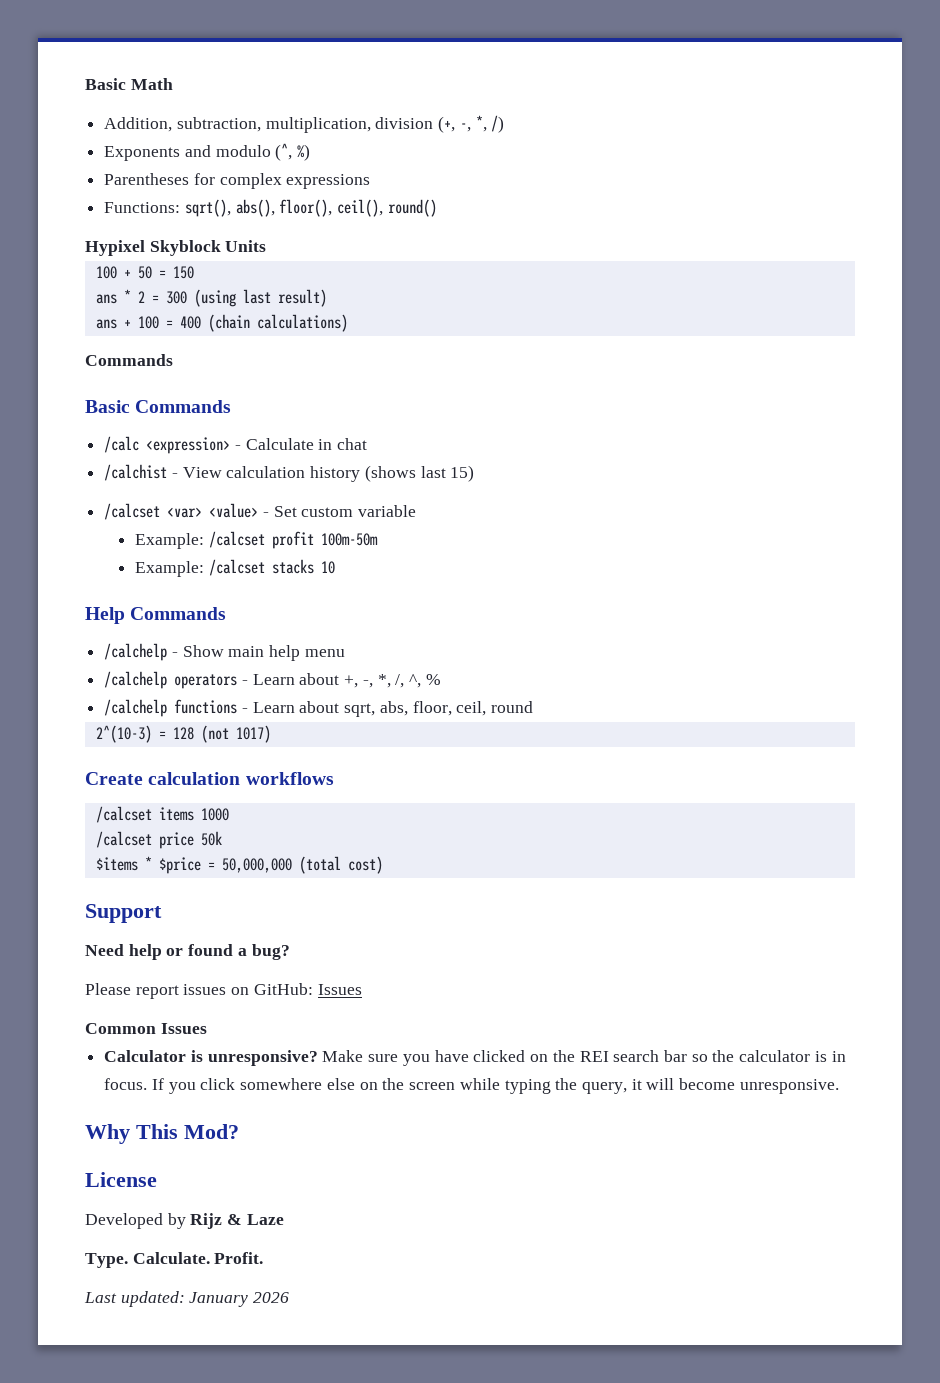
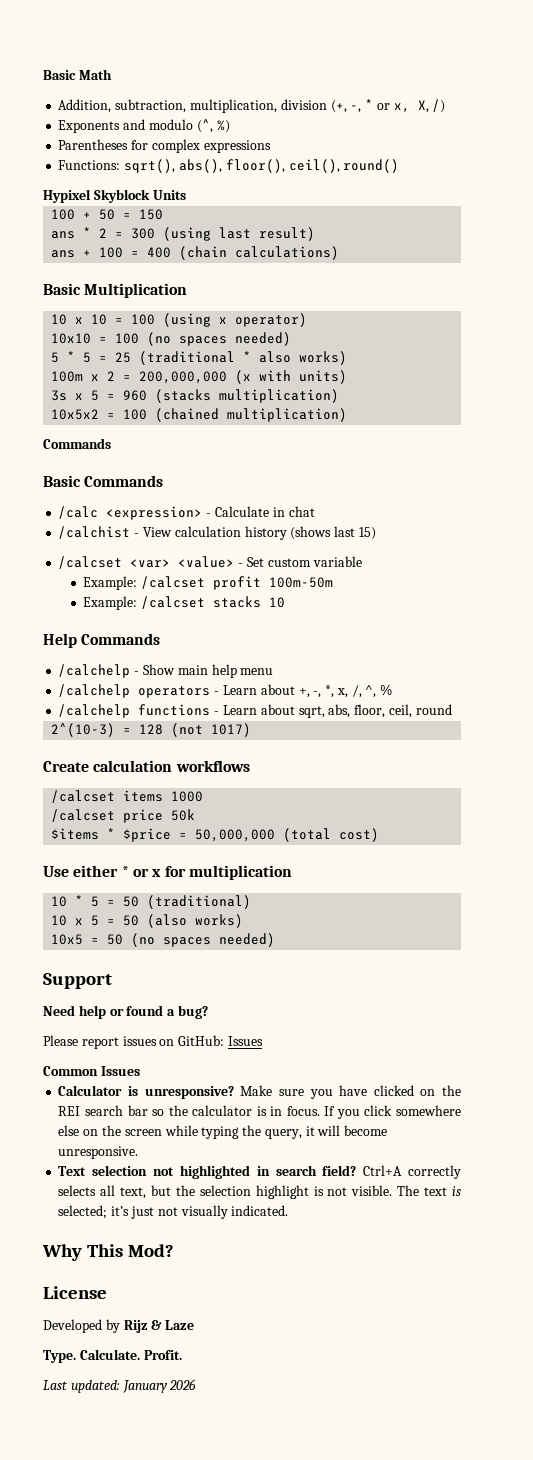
- Addition, subtraction, multiplication, division (+, -, *, /)
+ Addition, subtraction, multiplication, division (+, -, * or x, X, /)
+ Basic Multiplication
+ 10 x 10 = 100 (using x operator)
+ 10x10 = 100 (no spaces needed)
+ 5 * 5 = 25 (traditional * also works)
+ 100m x 2 = 200,000,000 (x with units)
+ 3s x 5 = 960 (stacks multiplication)
+ 10x5x2 = 100 (chained multiplication)
- /calchelp operators - Learn about +, -, *, /, ^, %
+ /calchelp operators - Learn about +, -, *, x, /, ^, %
+ Use either * or x for multiplication
+ 10 * 5 = 50 (traditional)
+ 10 x 5 = 50 (also works)
+ 10x5 = 50 (no spaces needed)
+ Text selection not highlighted in search field? Ctrl+A correctly selects all text, but the selection highlight is not visible. The text is selected; it’s just not visually indicated.

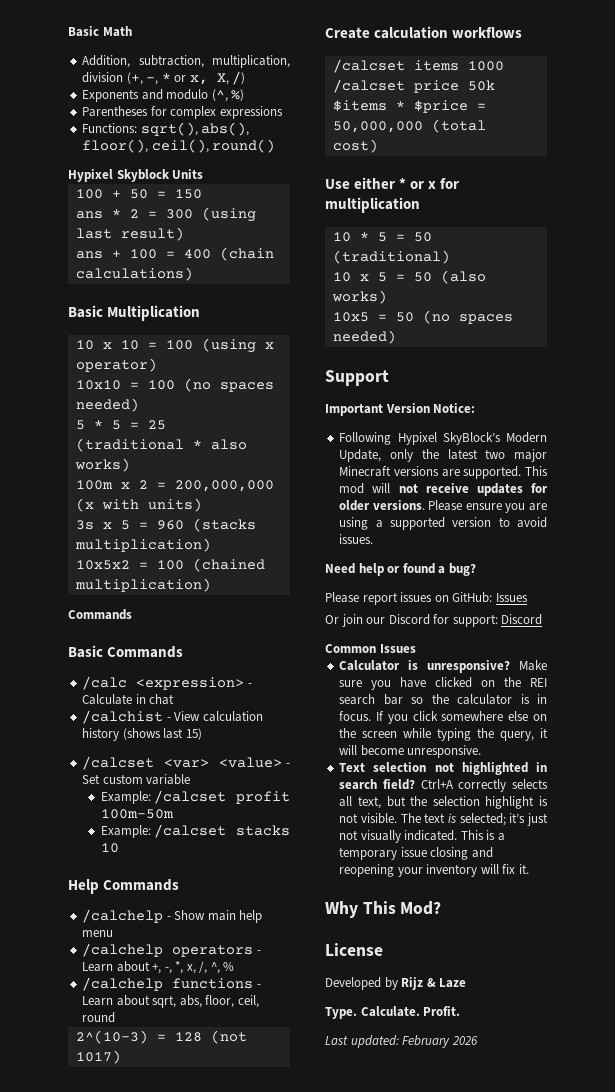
+ Important Version Notice:
+ Following Hypixel SkyBlock’s Modern Update, only the latest two major Minecraft versions are supported. This mod will not receive updates for older versions. Please ensure you are using a supported version to avoid issues.
+ Or join our Discord for support: Discord
+ This is a temporary issue closing and reopening your inventory will fix it.
- Last updated: January 2026
+ Last updated: February 2026

